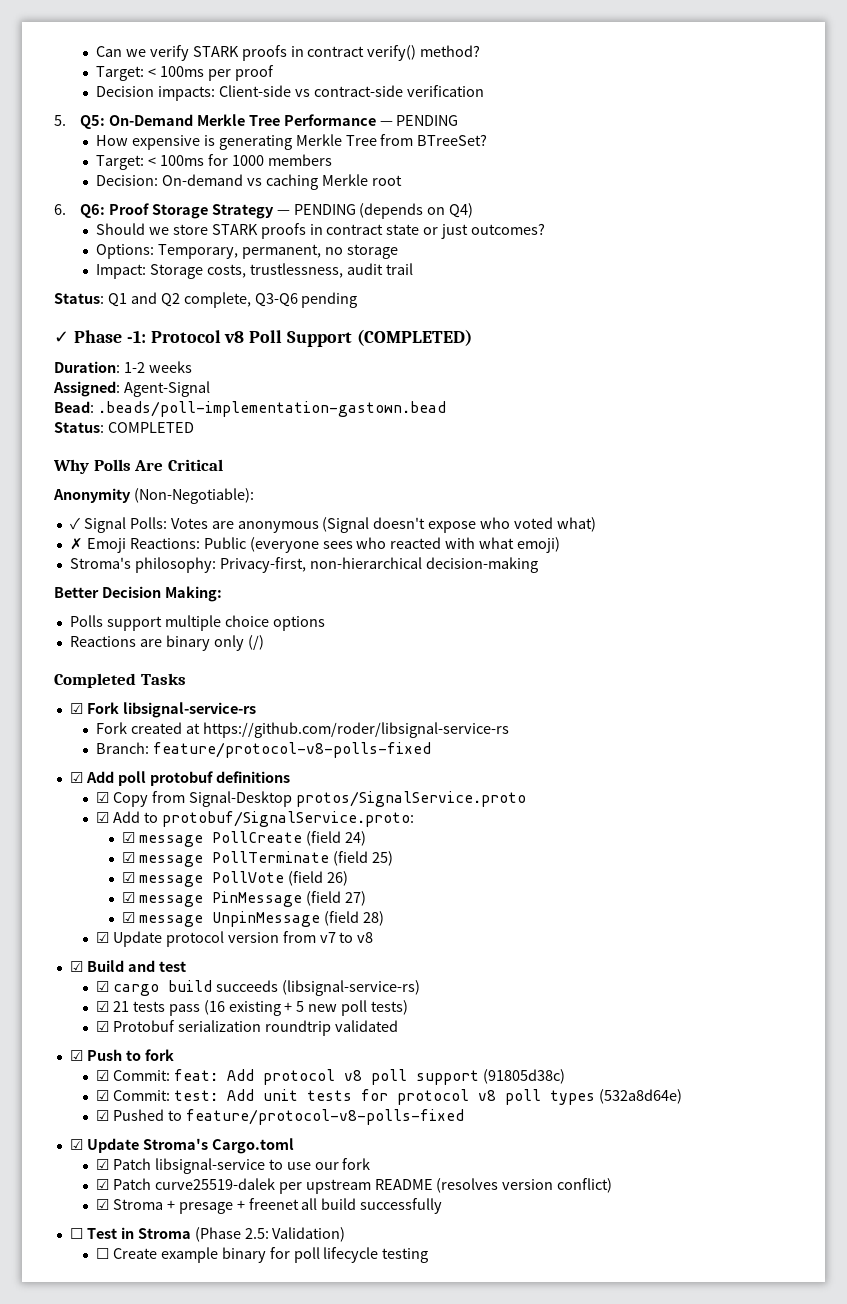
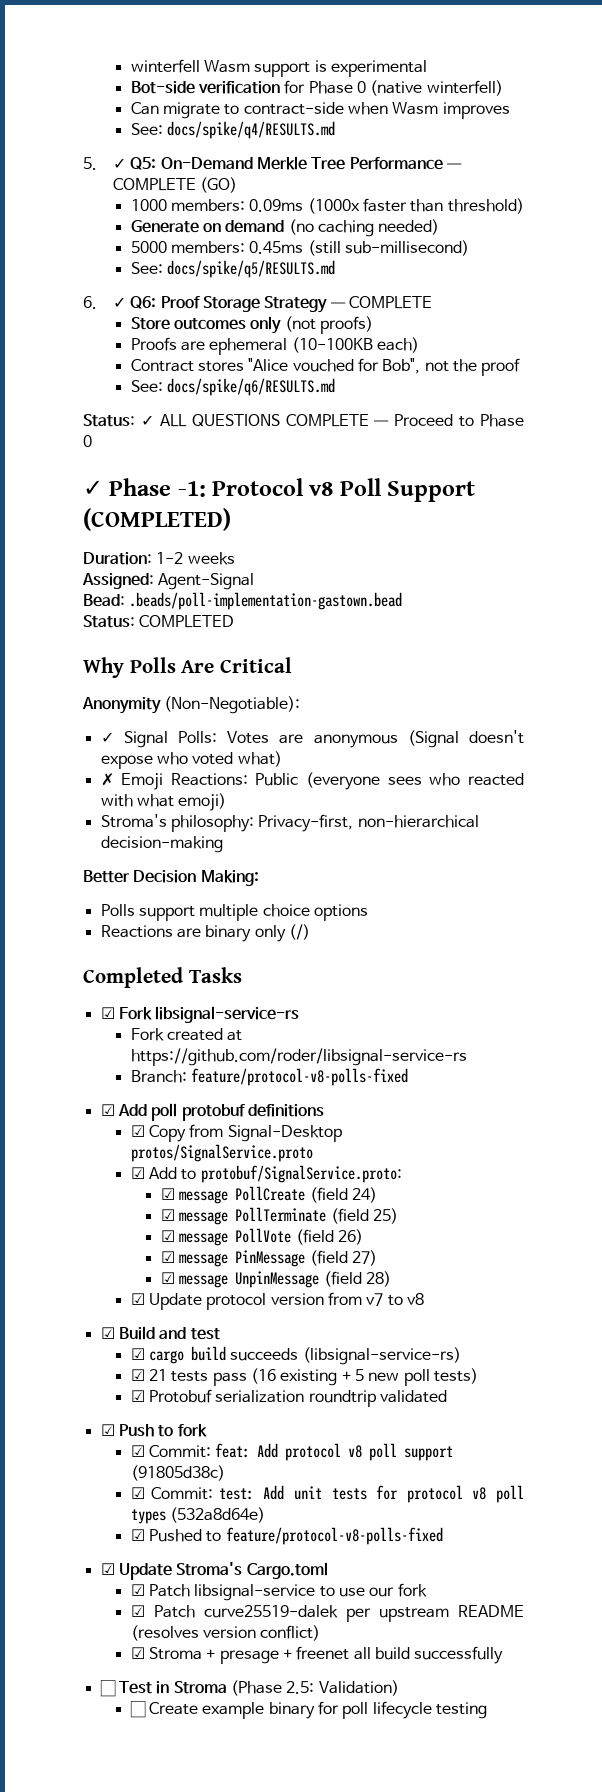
- Can we verify STARK proofs in contract verify() method?
- Target: < 100ms per proof
- Decision impacts: Client-side vs contract-side verification
+ winterfell Wasm support is experimental
+ Bot-side verification for Phase 0 (native winterfell)
+ Can migrate to contract-side when Wasm improves
+ See: docs/spike/q4/RESULTS.md
- 5. Q5: On-Demand Merkle Tree Performance — PENDING
- How expensive is generating Merkle Tree from BTreeSet?
- Target: < 100ms for 1000 members
- Decision: On-demand vs caching Merkle root
+ 5. ✓ Q5: On-Demand Merkle Tree Performance — COMPLETE (GO)
+ 1000 members: 0.09ms (1000x faster than threshold)
+ Generate on demand (no caching needed)
+ 5000 members: 0.45ms (still sub-millisecond)
+ See: docs/spike/q5/RESULTS.md
- 6. Q6: Proof Storage Strategy — PENDING (depends on Q4)
- Should we store STARK proofs in contract state or just outcomes?
- Options: Temporary, permanent, no storage
- Impact: Storage costs, trustlessness, audit trail
- Status: Q1 and Q2 complete, Q3-Q6 pending
+ 6. ✓ Q6: Proof Storage Strategy — COMPLETE
+ Store outcomes only (not proofs)
+ Proofs are ephemeral (10-100KB each)
+ Contract stores "Alice vouched for Bob", not the proof
+ See: docs/spike/q6/RESULTS.md
+ Status: ✓ ALL QUESTIONS COMPLETE — Proceed to Phase 0

